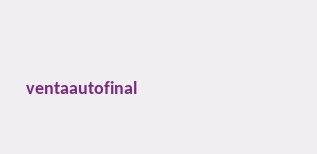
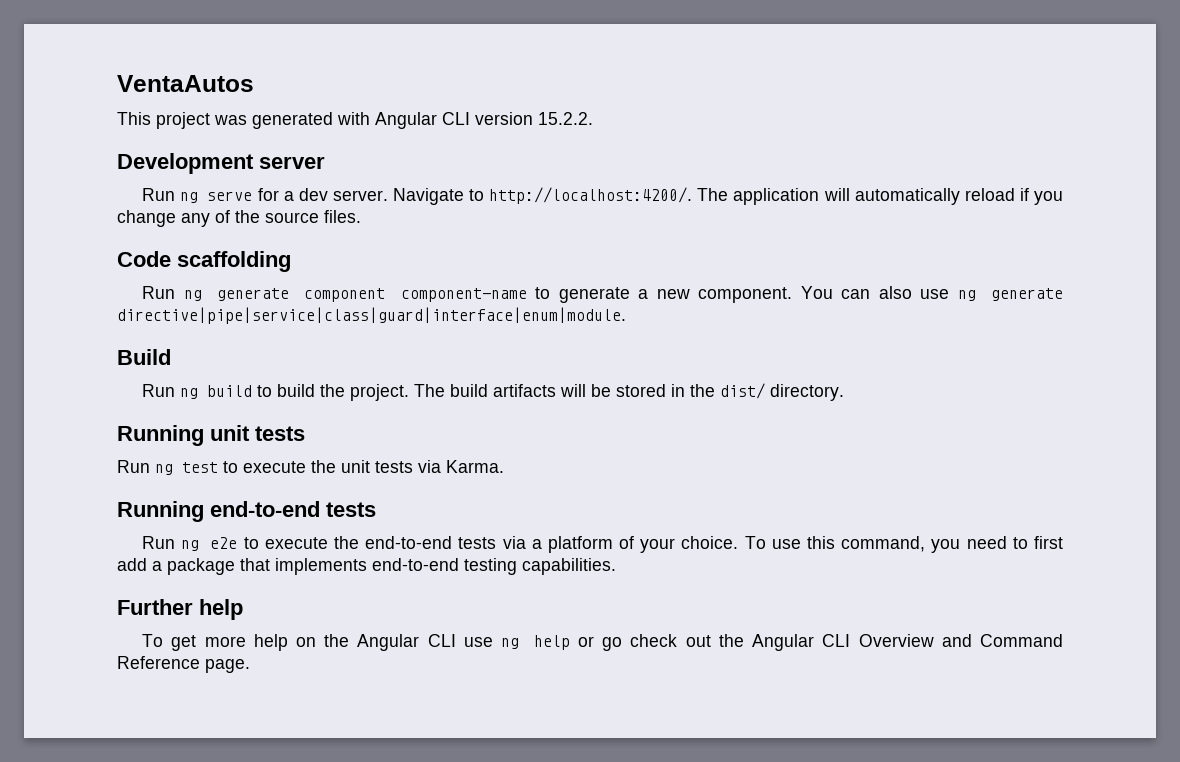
- ventaautofinal
+ VentaAutos
+ This project was generated with Angular CLI version 15.2.2.
+ Development server
+ Run ng serve for a dev server. Navigate to http://localhost:4200/. The application will automatically reload if you change any of the source files.
+ Code scaffolding
+ Run ng generate component component-name to generate a new component. You can also use ng generate directive|pipe|service|class|guard|interface|enum|module.
+ Build
+ Run ng build to build the project. The build artifacts will be stored in the dist/ directory.
+ Running unit tests
+ Run ng test to execute the unit tests via Karma.
+ Running end-to-end tests
+ Run ng e2e to execute the end-to-end tests via a platform of your choice. To use this command, you need to first add a package that implements end-to-end testing capabilities.
+ Further help
+ To get more help on the Angular CLI use ng help or go check out the Angular CLI Overview and Command Reference page.

